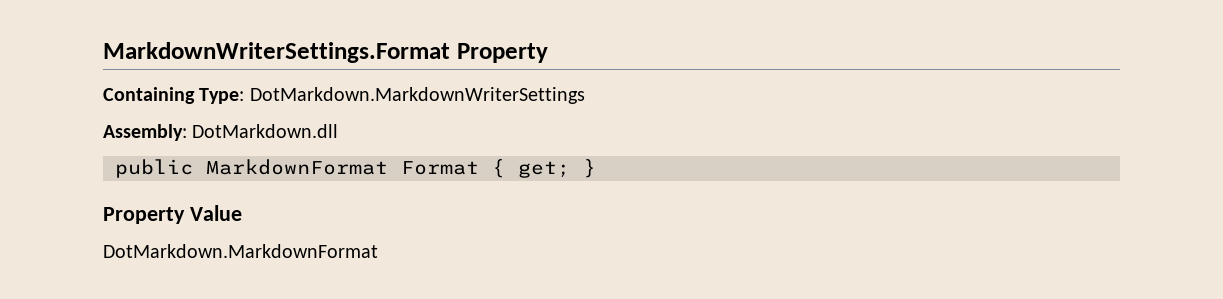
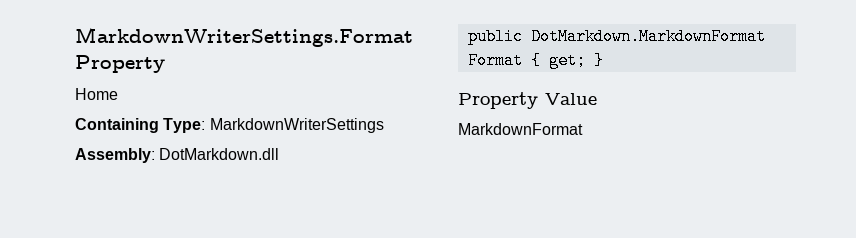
+ Home
- Containing Type: DotMarkdown.MarkdownWriterSettings
+ Containing Type: MarkdownWriterSettings
- public MarkdownFormat Format { get; }
+ public DotMarkdown.MarkdownFormat Format { get; }
- DotMarkdown.MarkdownFormat
+ MarkdownFormat

